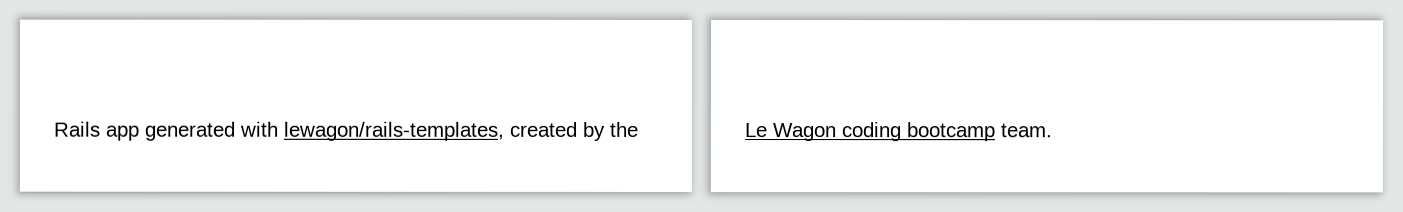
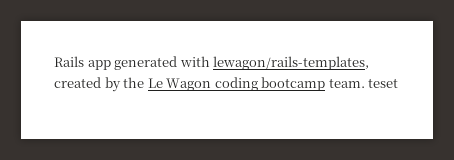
- Rails app generated with lewagon/rails-templates, created by the Le Wagon coding bootcamp team.
+ Rails app generated with lewagon/rails-templates, created by the Le Wagon coding bootcamp team. teset

